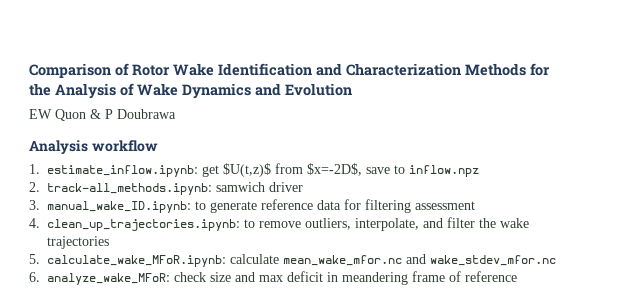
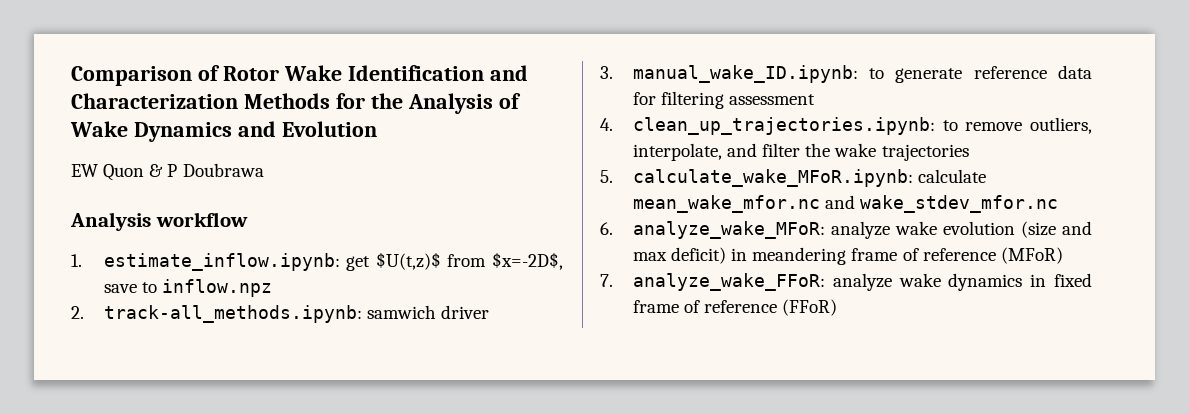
- 6. analyze_wake_MFoR: check size and max deficit in meandering frame of reference
+ 6. analyze_wake_MFoR: analyze wake evolution (size and max deficit) in meandering frame of reference (MFoR)
+ 7. analyze_wake_FFoR: analyze wake dynamics in fixed frame of reference (FFoR)

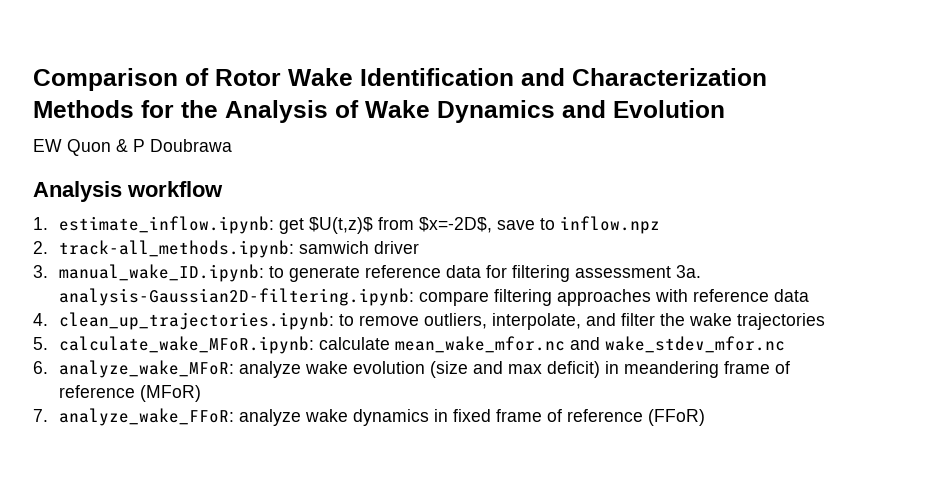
- 3. manual_wake_ID.ipynb: to generate reference data for filtering assessment
+ 3. manual_wake_ID.ipynb: to generate reference data for filtering assessment 3a. analysis-Gaussian2D-filtering.ipynb: compare filtering approaches with reference data

